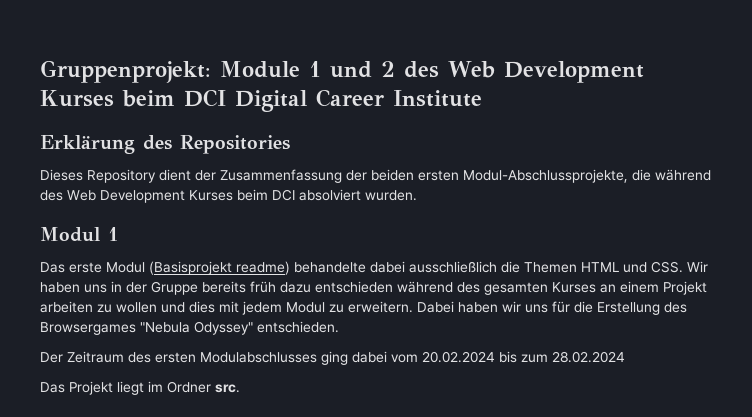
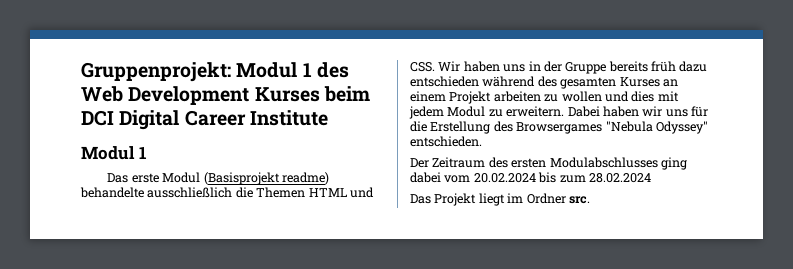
- Gruppenprojekt: Module 1 und 2 des Web Development Kurses beim DCI Digital Career Institute
+ Gruppenprojekt: Modul 1 des Web Development Kurses beim DCI Digital Career Institute
- Erklärung des Repositories
- Dieses Repository dient der Zusammenfassung der beiden ersten Modul-Abschlussprojekte, die während des Web Development Kurses beim DCI absolviert wurden.
- Das erste Modul (Basisprojekt readme) behandelte dabei ausschließlich die Themen HTML und CSS. Wir haben uns in der Gruppe bereits früh dazu entschieden während des gesamten Kurses an einem Projekt arbeiten zu wollen und dies mit jedem Modul zu erweitern.
+ Das erste Modul (Basisprojekt readme) behandelte ausschließlich die Themen HTML und CSS. Wir haben uns in der Gruppe bereits früh dazu entschieden während des gesamten Kurses an einem Projekt arbeiten zu wollen und dies mit jedem Modul zu erweitern.

